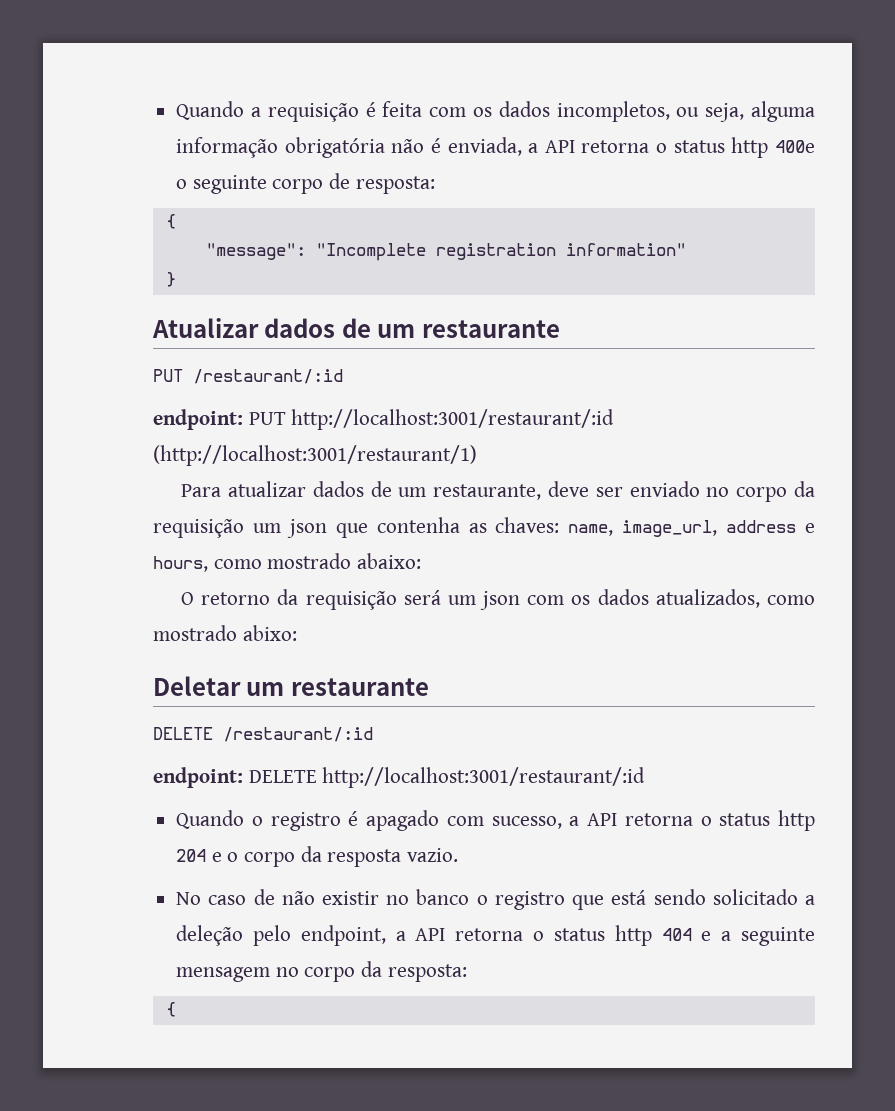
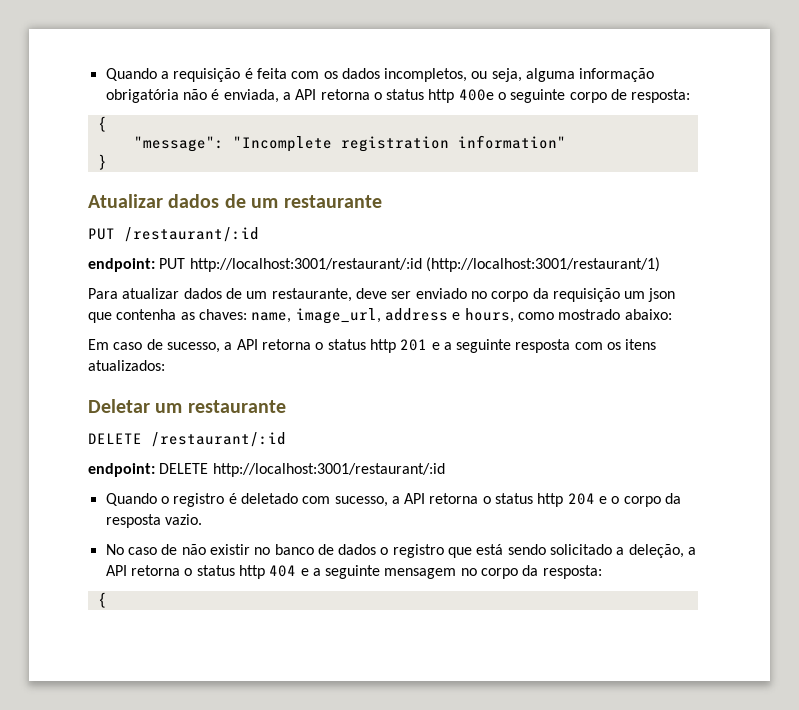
- O retorno da requisição será um json com os dados atualizados, como mostrado abixo:
+ Em caso de sucesso, a API retorna o status http 201 e a seguinte resposta com os itens atualizados:
- Quando o registro é apagado com sucesso, a API retorna o status http 204 e o corpo da resposta vazio.
+ Quando o registro é deletado com sucesso, a API retorna o status http 204 e o corpo da resposta vazio.
- No caso de não existir no banco o registro que está sendo solicitado a deleção pelo endpoint, a API retorna o status http 404 e a seguinte mensagem no corpo da resposta:
+ No caso de não existir no banco de dados o registro que está sendo solicitado a deleção, a API retorna o status http 404 e a seguinte mensagem no corpo da resposta:

